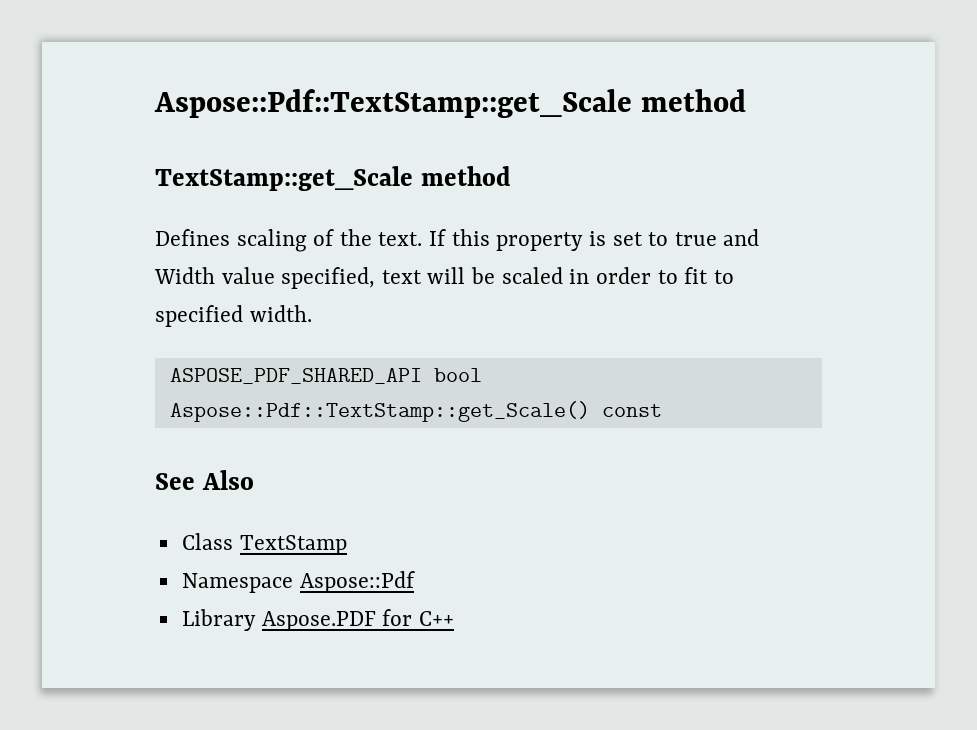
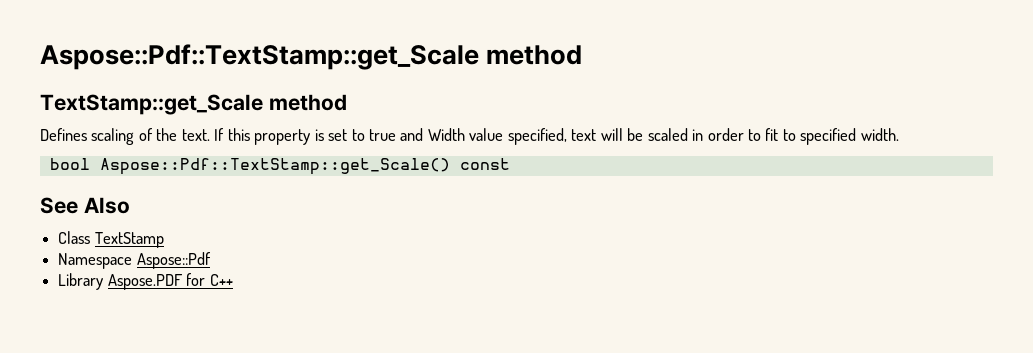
- ASPOSE_PDF_SHARED_API bool Aspose::Pdf::TextStamp::get_Scale() const
+ bool Aspose::Pdf::TextStamp::get_Scale() const

